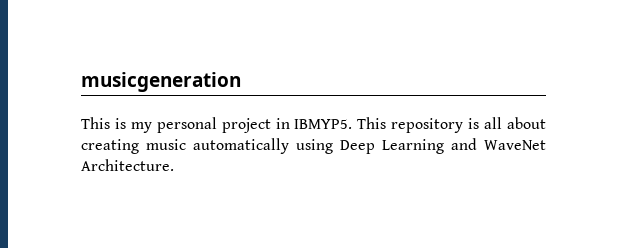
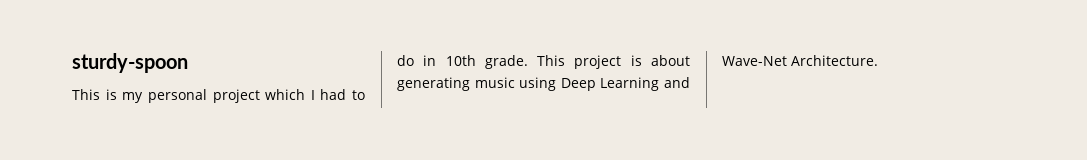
- musicgeneration
+ sturdy-spoon
- This is my personal project in IBMYP5. This repository is all about creating music automatically using Deep Learning and WaveNet Architecture.
+ This is my personal project which I had to do in 10th grade. This project is about generating music using Deep Learning and Wave-Net Architecture.

